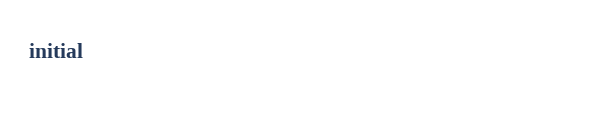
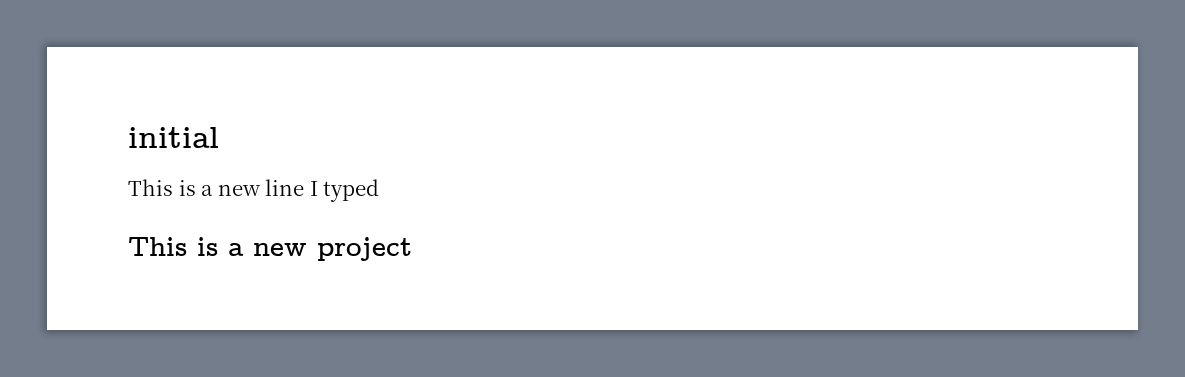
+ This is a new line I typed
+ This is a new project

